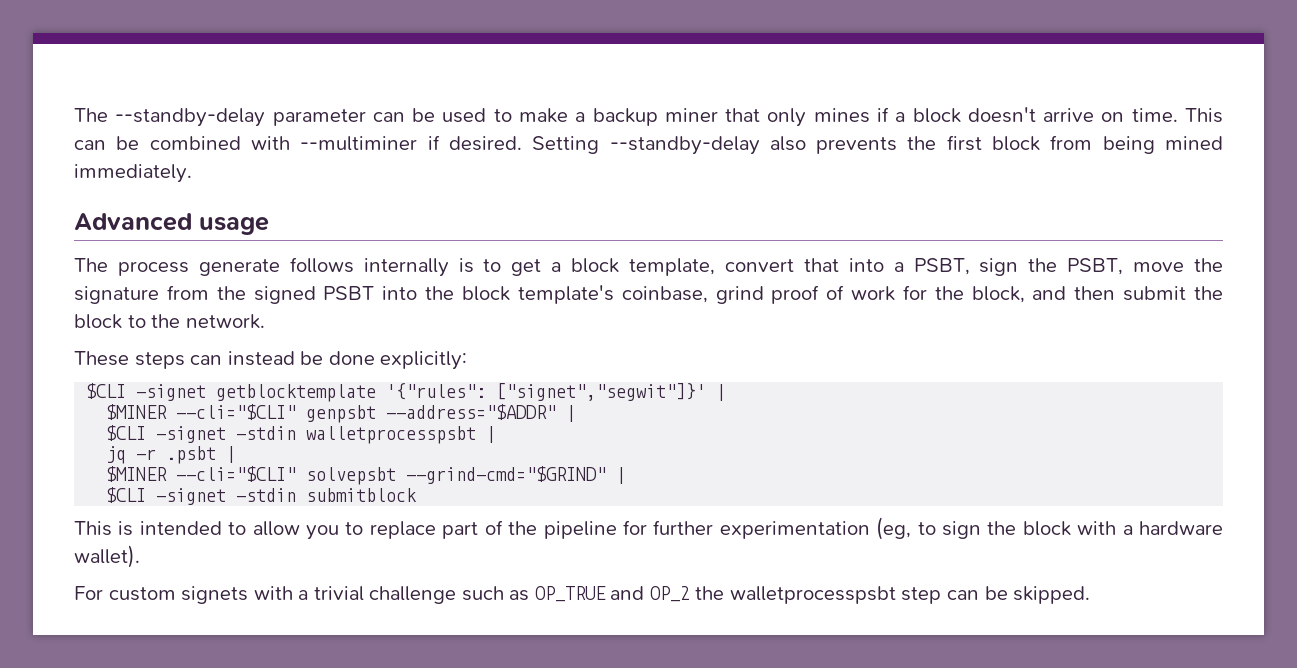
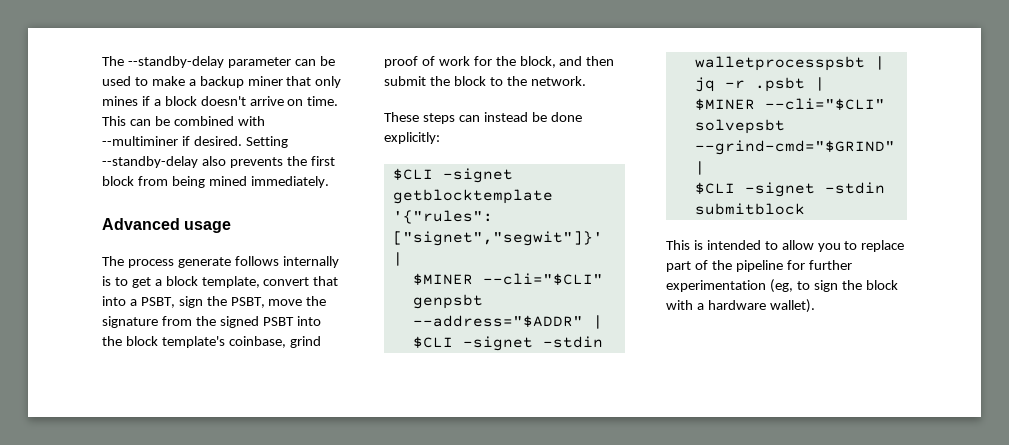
- For custom signets with a trivial challenge such as OP_TRUE and OP_2 the walletprocesspsbt step can be skipped.

